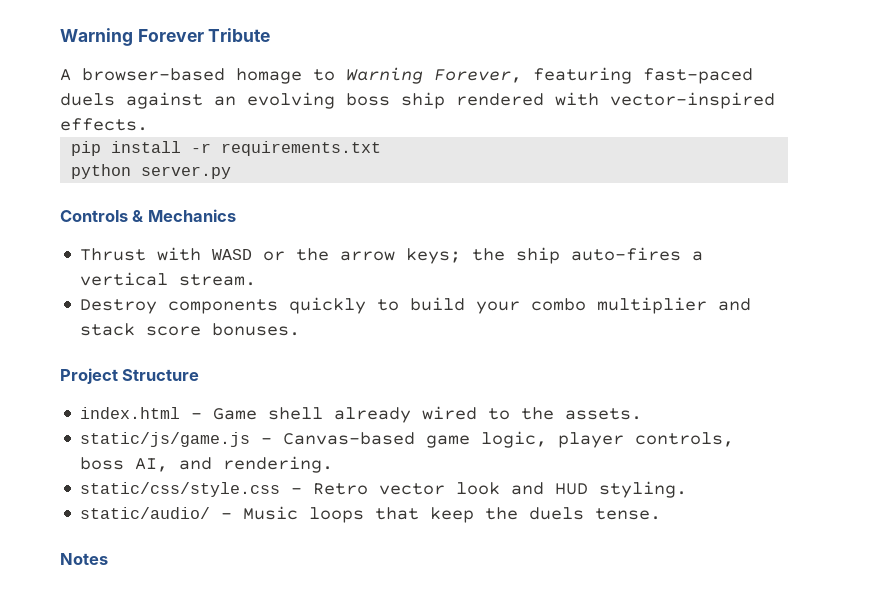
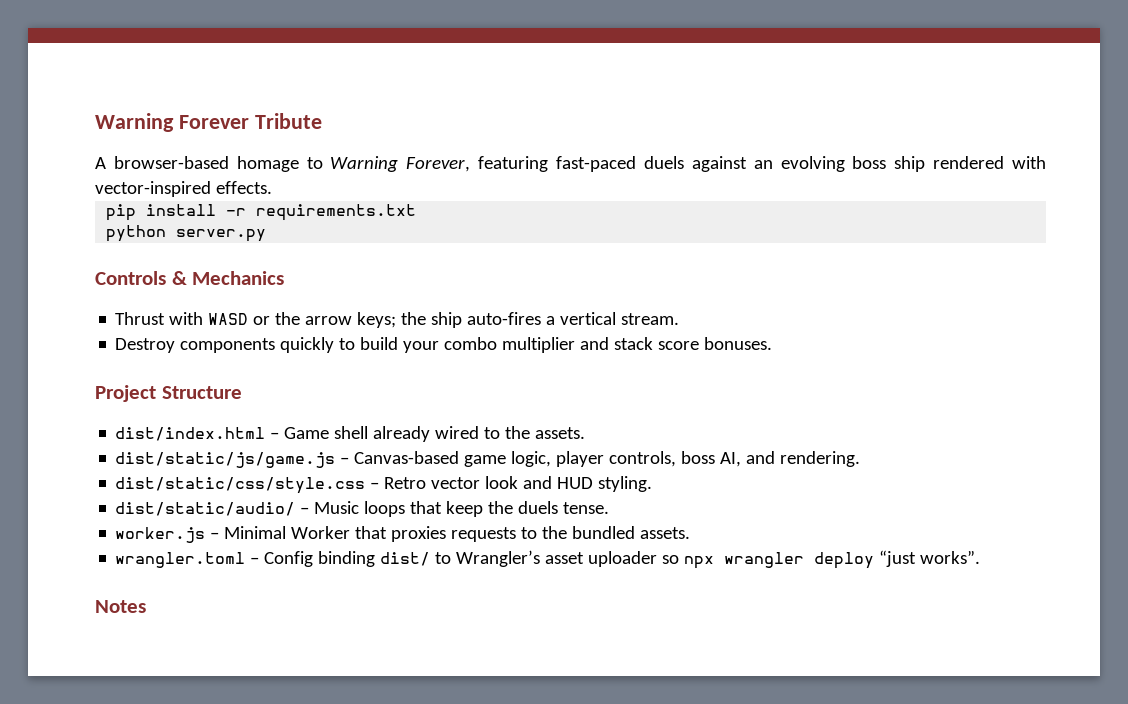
- index.html – Game shell already wired to the assets.
+ dist/index.html – Game shell already wired to the assets.
- static/js/game.js – Canvas-based game logic, player controls, boss AI, and rendering.
+ dist/static/js/game.js – Canvas-based game logic, player controls, boss AI, and rendering.
- static/css/style.css – Retro vector look and HUD styling.
+ dist/static/css/style.css – Retro vector look and HUD styling.
- static/audio/ – Music loops that keep the duels tense.
+ dist/static/audio/ – Music loops that keep the duels tense.
+ worker.js – Minimal Worker that proxies requests to the bundled assets.
+ wrangler.toml – Config binding dist/ to Wrangler’s asset uploader so npx wrangler deploy “just works”.

